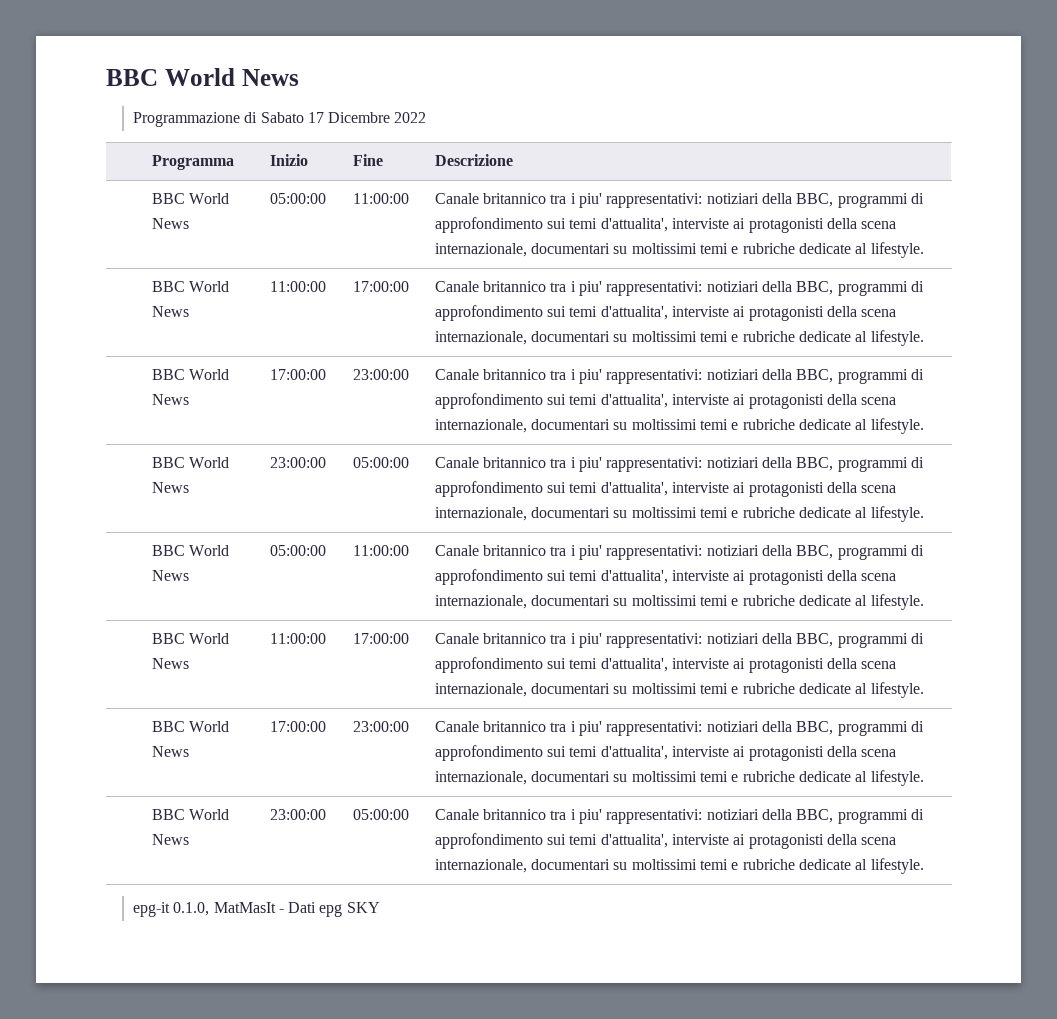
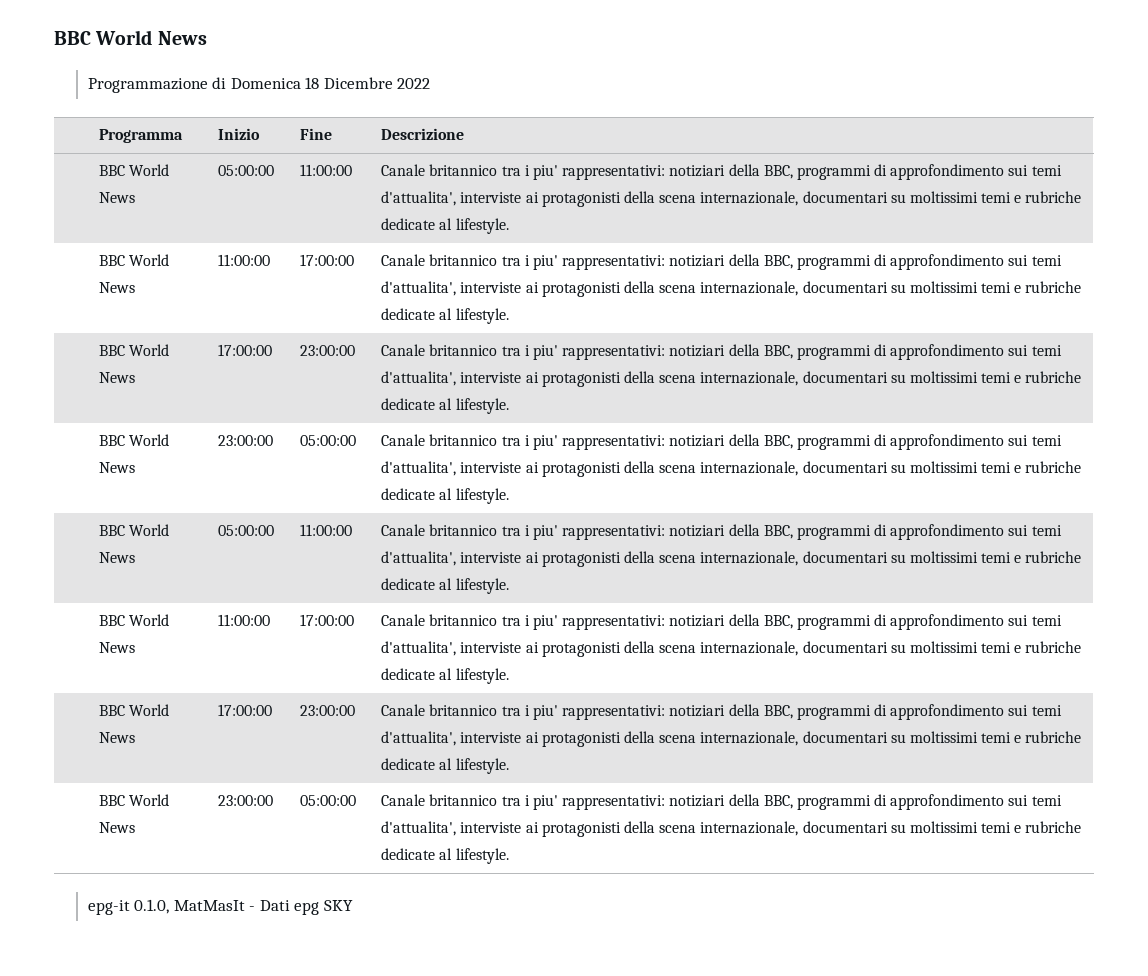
- Programmazione di Sabato 17 Dicembre 2022
+ Programmazione di Domenica 18 Dicembre 2022

